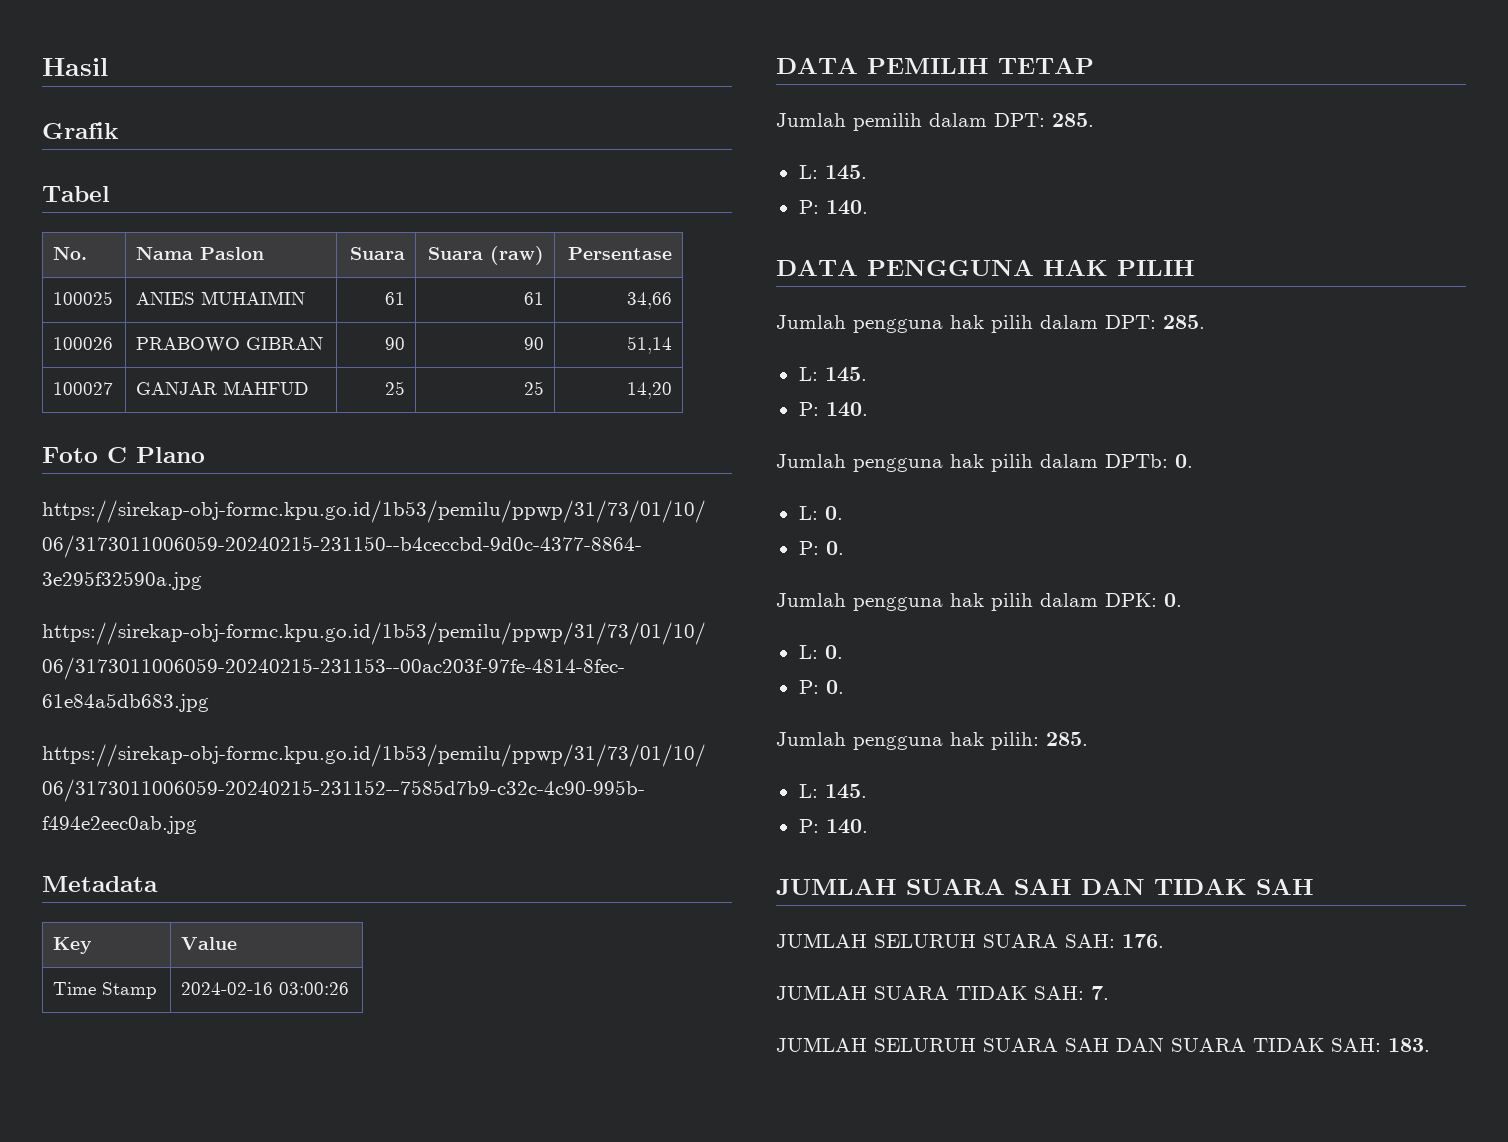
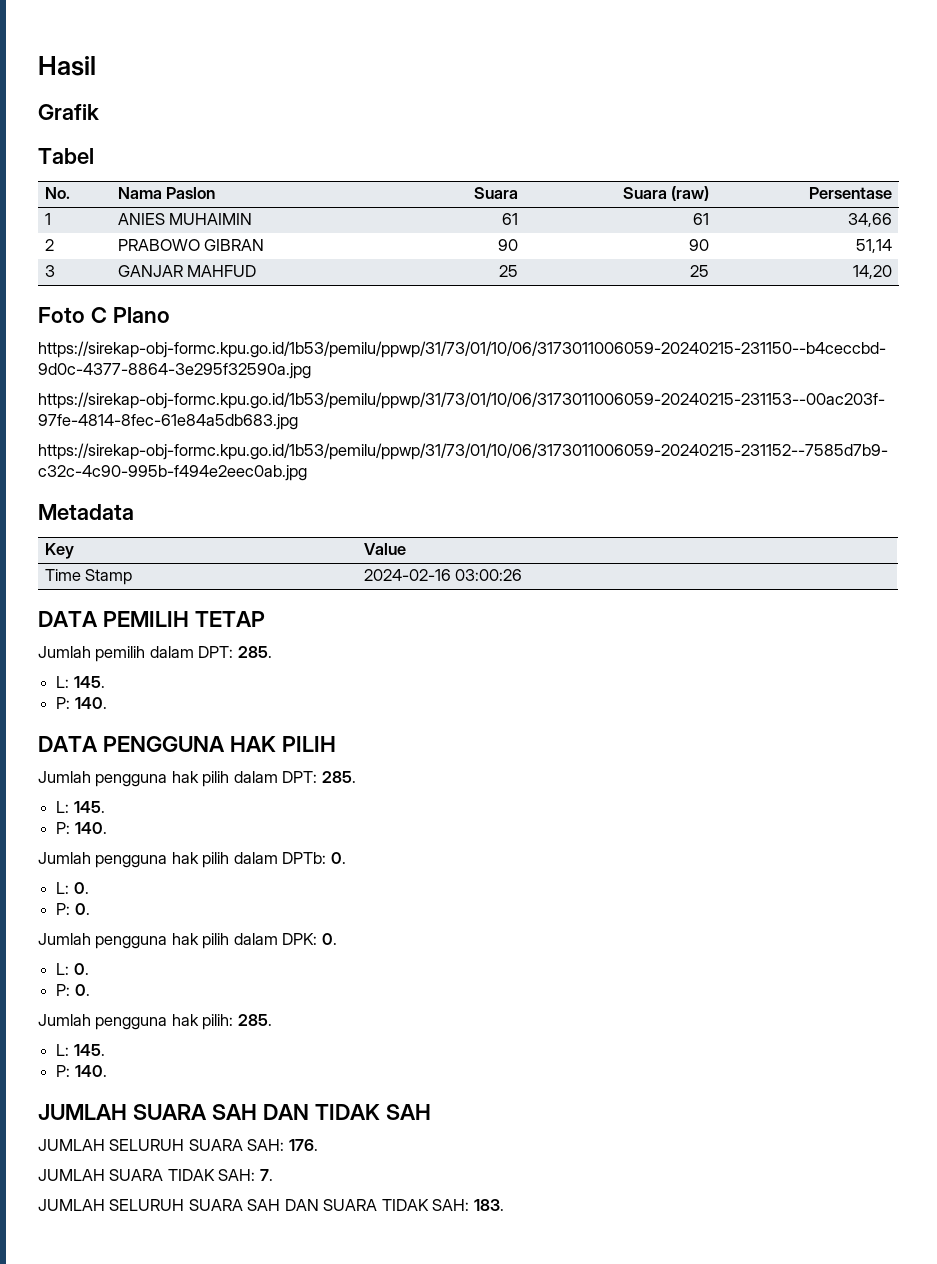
- 100025 | ANIES MUHAIMIN | 61 | 61 | 34,66
+ 1 | ANIES MUHAIMIN | 61 | 61 | 34,66
- 100026 | PRABOWO GIBRAN | 90 | 90 | 51,14
+ 2 | PRABOWO GIBRAN | 90 | 90 | 51,14
- 100027 | GANJAR MAHFUD | 25 | 25 | 14,20
+ 3 | GANJAR MAHFUD | 25 | 25 | 14,20

